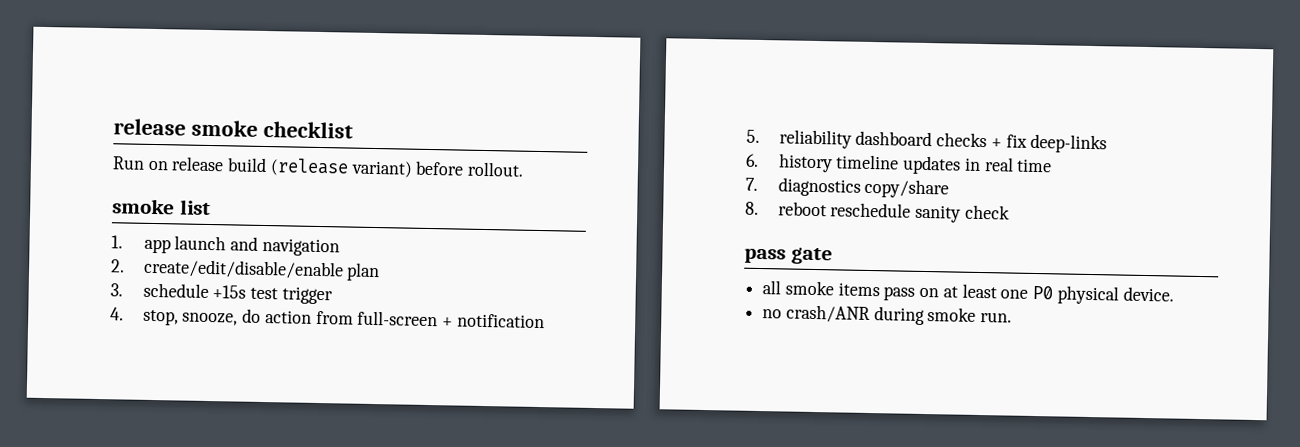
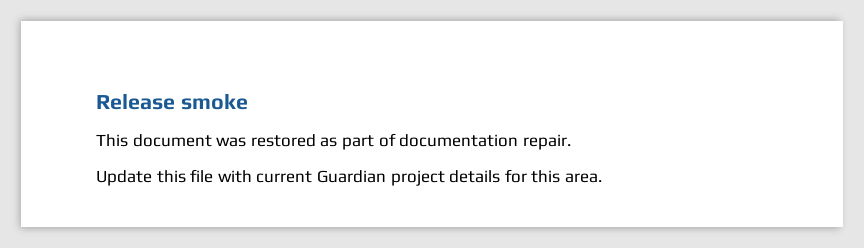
- release smoke checklist
- Run on release build (release variant) before rollout.
- smoke list
- 1. app launch and navigation
- 2. create/edit/disable/enable plan
- 3. schedule +15s test trigger
- 4. stop, snooze, do action from full-screen + notification
- 5. reliability dashboard checks + fix deep-links
- 6. history timeline updates in real time
- 7. diagnostics copy/share
- 8. reboot reschedule sanity check
- pass gate
- all smoke items pass on at least one P0 physical device.
- no crash/ANR during smoke run.
+ Release smoke
+ This document was restored as part of documentation repair.
+ Update this file with current Guardian project details for this area.

